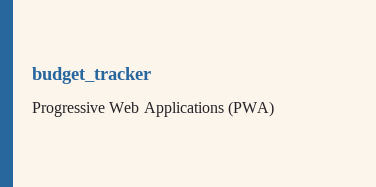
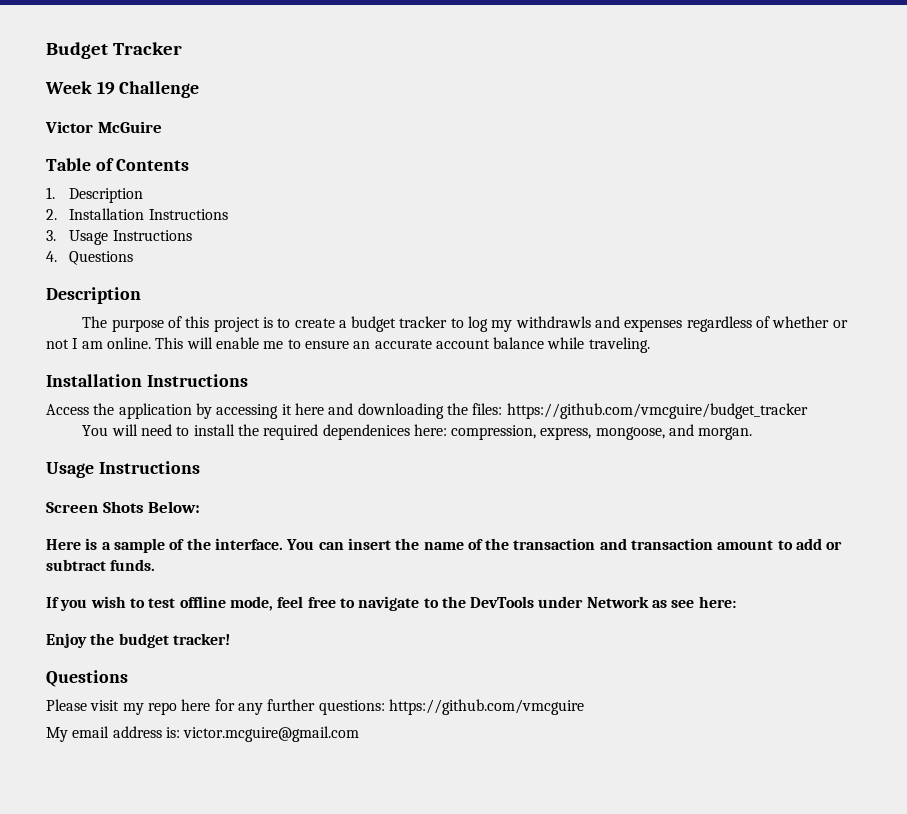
- budget_tracker
- Progressive Web Applications (PWA)
+ Budget Tracker
+ Week 19 Challenge
+ Victor McGuire
+ Table of Contents
+ 1. Description
+ 2. Installation Instructions
+ 3. Usage Instructions
+ 4. Questions
+ Description
+ The purpose of this project is to create a budget tracker to log my withdrawls and expenses regardless of whether or not I am online. This will enable me to ensure an accurate account balance while traveling.
+ Installation Instructions
+ Access the application by accessing it here and downloading the files: https://github.com/vmcguire/budget_tracker
+ You will need to install the required dependenices here: compression, express, mongoose, and morgan.
+ Usage Instructions
+ Screen Shots Below:
+ Here is a sample of the interface. You can insert the name of the transaction and transaction amount to add or subtract funds.
+ If you wish to test offline mode, feel free to navigate to the DevTools under Network as see here:
+ Enjoy the budget tracker!
+ Questions
+ Please visit my repo here for any further questions: https://github.com/vmcguire
+ My email address is: victor.mcguire@gmail.com

